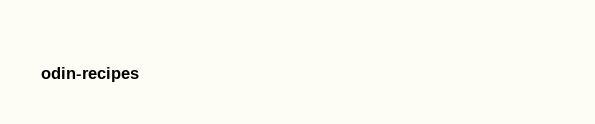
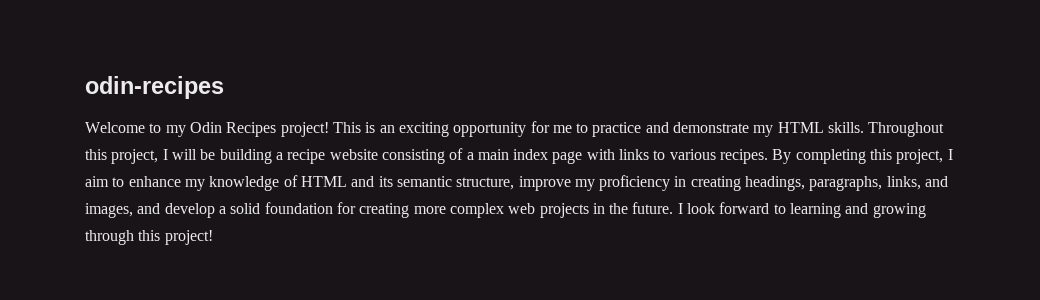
+ Welcome to my Odin Recipes project! This is an exciting opportunity for me to practice and demonstrate my HTML skills. Throughout this project, I will be building a recipe website consisting of a main index page with links to various recipes. By completing this project, I aim to enhance my knowledge of HTML and its semantic structure, improve my proficiency in creating headings, paragraphs, links, and images, and develop a solid foundation for creating more complex web projects in the future. I look forward to learning and growing through this project!

